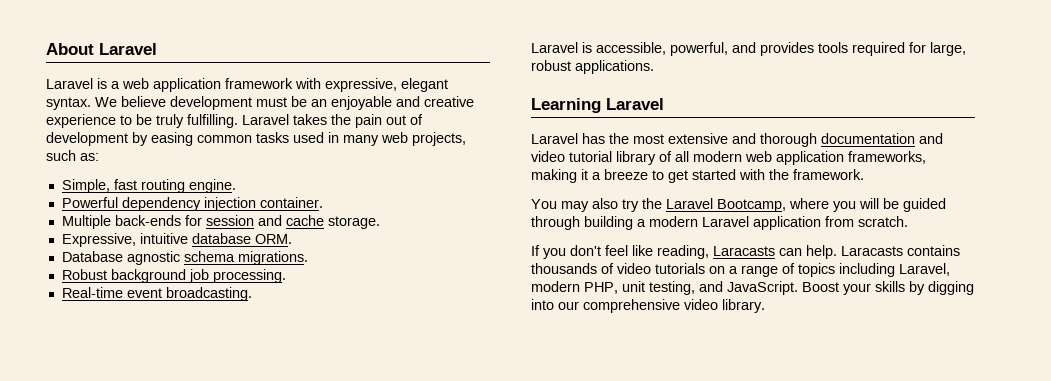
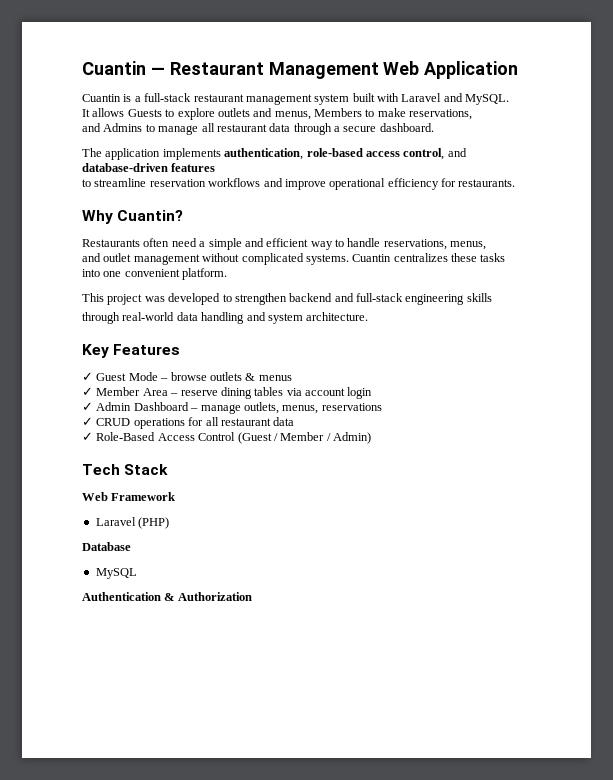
- About Laravel
- Laravel is a web application framework with expressive, elegant syntax. We believe development must be an enjoyable and creative experience to be truly fulfilling. Laravel takes the pain out of development by easing common tasks used in many web projects, such as:
- Simple, fast routing engine.
- Powerful dependency injection container.
- Multiple back-ends for session and cache storage.
- Expressive, intuitive database ORM.
- Database agnostic schema migrations.
- Robust background job processing.
- Real-time event broadcasting.
- Laravel is accessible, powerful, and provides tools required for large, robust applications.
- Learning Laravel
- Laravel has the most extensive and thorough documentation and video tutorial library of all modern web application frameworks, making it a breeze to get started with the framework.
- You may also try the Laravel Bootcamp, where you will be guided through building a modern Laravel application from scratch.
- If you don't feel like reading, Laracasts can help. Laracasts contains thousands of video tutorials on a range of topics including Laravel, modern PHP, unit testing, and JavaScript. Boost your skills by digging into our comprehensive video library.
+ Cuantin — Restaurant Management Web Application
+ Cuantin is a full-stack restaurant management system built with Laravel and MySQL.
+ It allows Guests to explore outlets and menus, Members to make reservations,
+ and Admins to manage all restaurant data through a secure dashboard.
+ The application implements authentication, role-based access control, and database-driven features
+ to streamline reservation workflows and improve operational efficiency for restaurants.
+ Why Cuantin?
+ Restaurants often need a simple and efficient way to handle reservations, menus,
+ and outlet management without complicated systems. Cuantin centralizes these tasks
+ into one convenient platform.
+ This project was developed to strengthen backend and full-stack engineering skills
+ through real-world data handling and system architecture.
+ Key Features
+ ✓ Guest Mode – browse outlets & menus
+ ✓ Member Area – reserve dining tables via account login
+ ✓ Admin Dashboard – manage outlets, menus, reservations
+ ✓ CRUD operations for all restaurant data
+ ✓ Role-Based Access Control (Guest / Member / Admin)
+ Tech Stack
+ Web Framework
+ Laravel (PHP)
+ Database
+ MySQL
+ Authentication & Authorization

